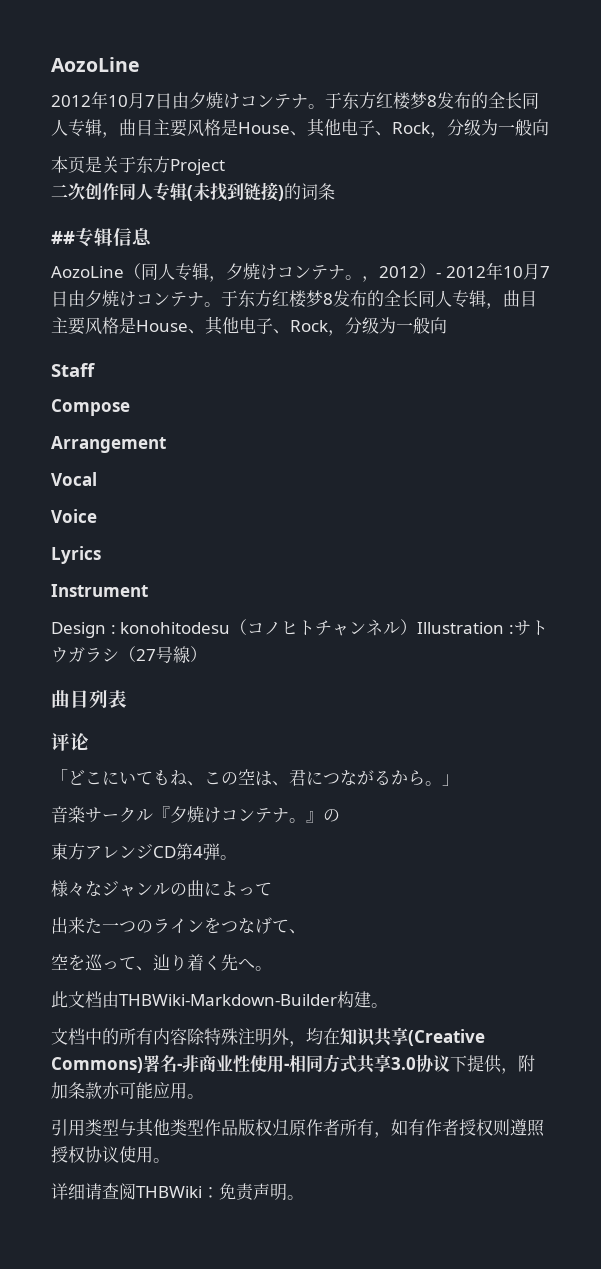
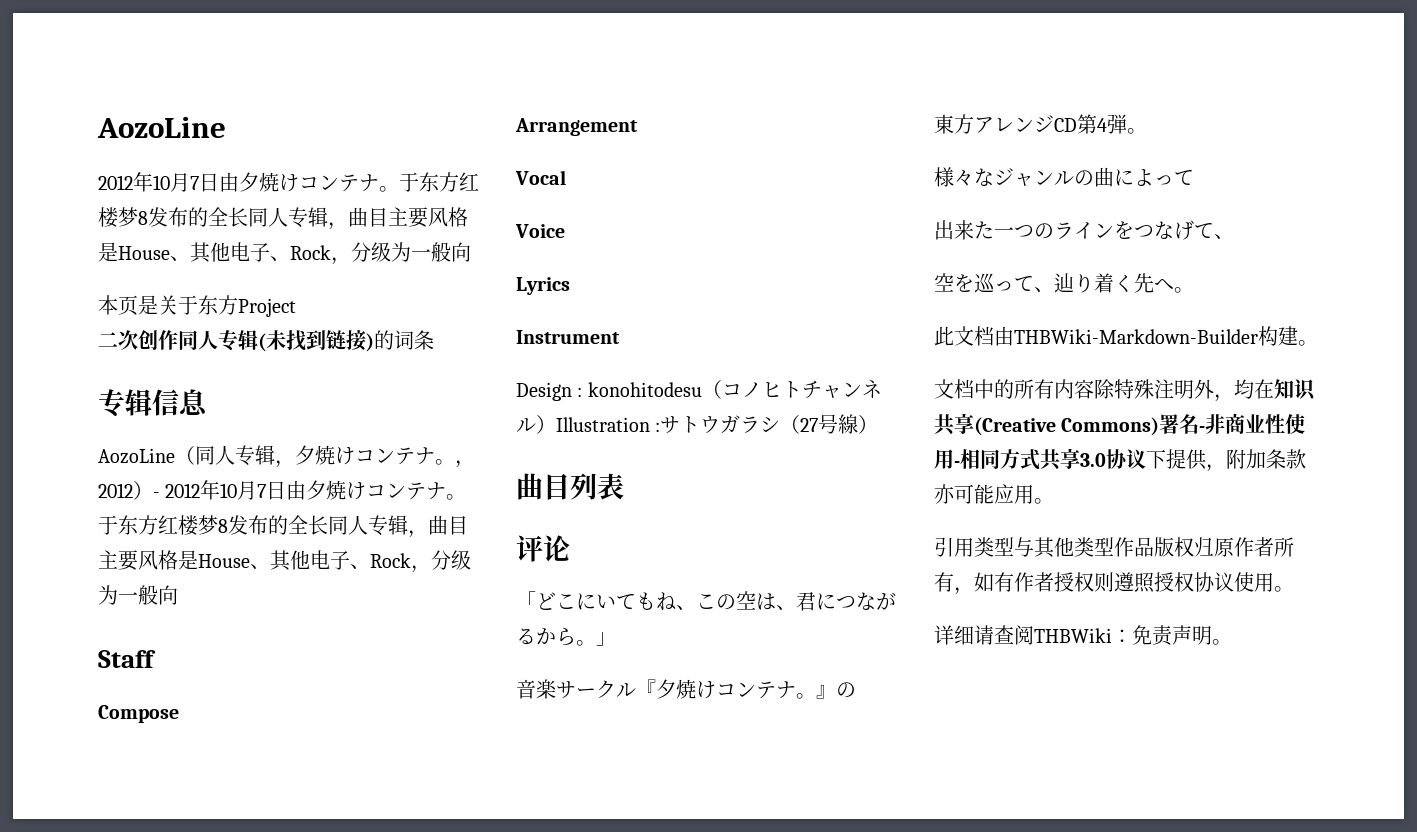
- ##专辑信息
+ 专辑信息

